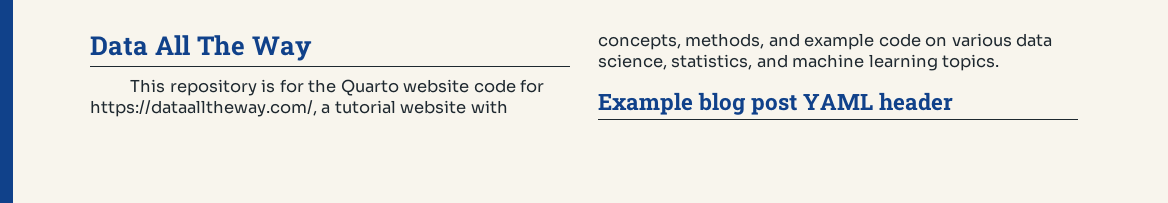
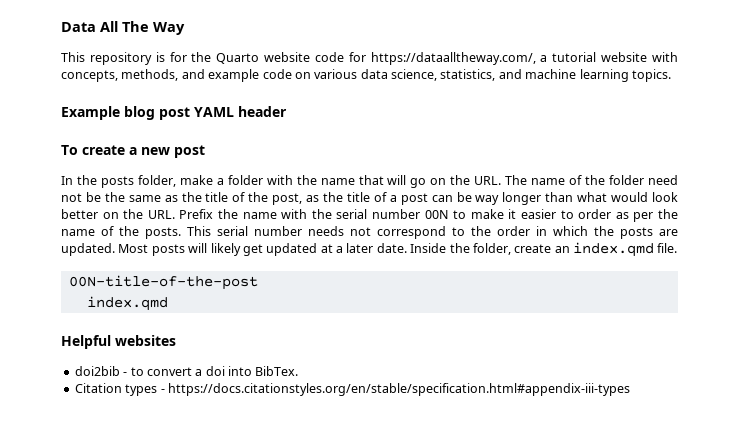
+ To create a new post
+ In the posts folder, make a folder with the name that will go on the URL. The name of the folder need not be the same as the title of the post, as the title of a post can be way longer than what would look better on the URL. Prefix the name with the serial number 00N to make it easier to order as per the name of the posts. This serial number needs not correspond to the order in which the posts are updated. Most posts will likely get updated at a later date. Inside the folder, create an index.qmd file.
+ 00N-title-of-the-post
+ index.qmd
+ Helpful websites
+ doi2bib - to convert a doi into BibTex.
+ Citation types - https://docs.citationstyles.org/en/stable/specification.html#appendix-iii-types

